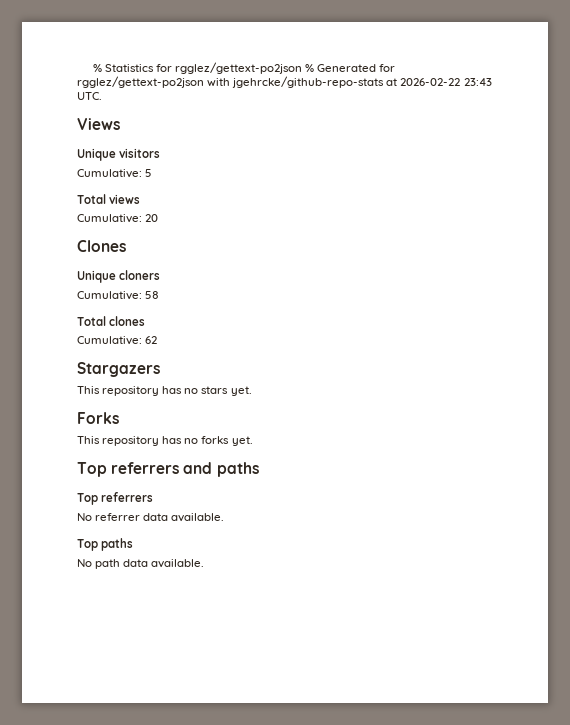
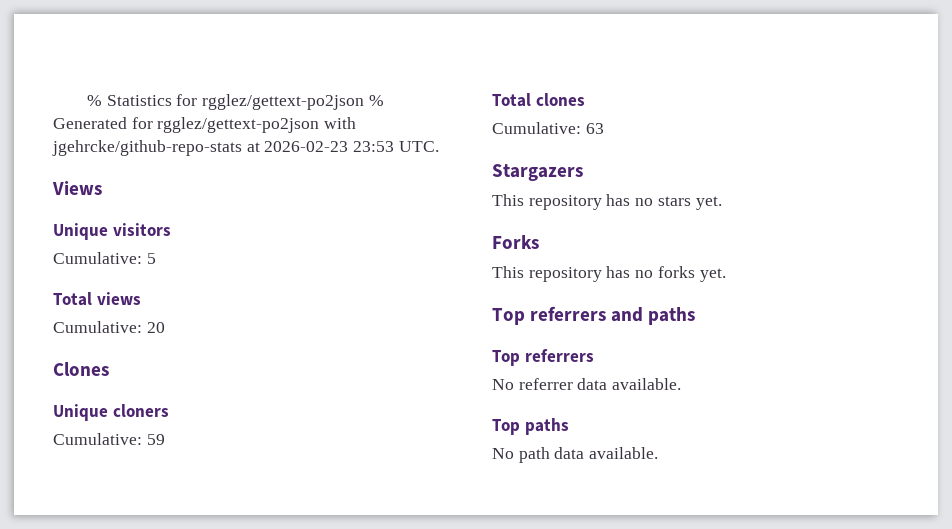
- % Statistics for rgglez/gettext-po2json % Generated for rgglez/gettext-po2json with jgehrcke/github-repo-stats at 2026-02-22 23:43 UTC.
+ % Statistics for rgglez/gettext-po2json % Generated for rgglez/gettext-po2json with jgehrcke/github-repo-stats at 2026-02-23 23:53 UTC.
- Cumulative: 58
+ Cumulative: 59
- Cumulative: 62
+ Cumulative: 63

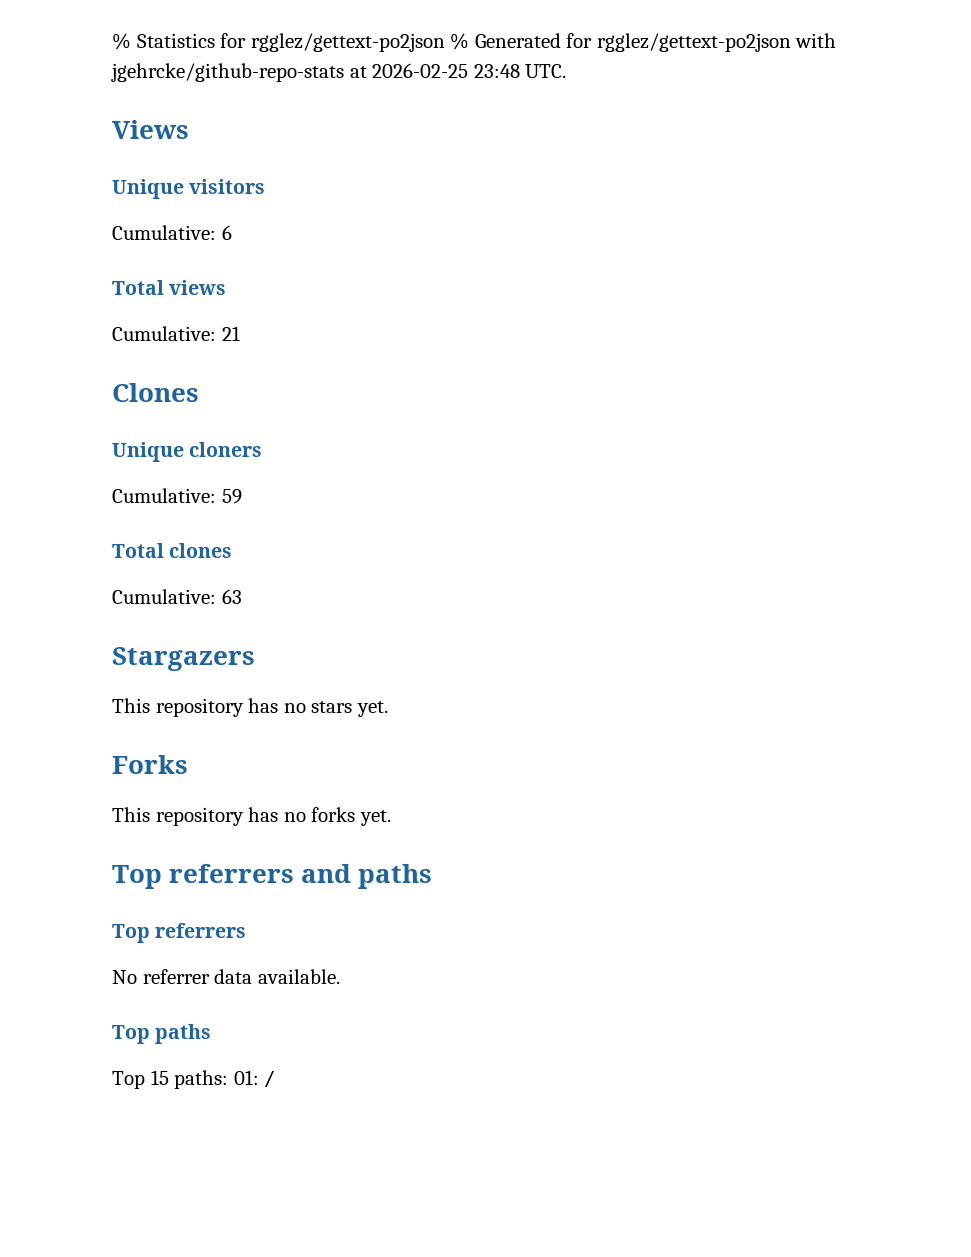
- % Statistics for rgglez/gettext-po2json % Generated for rgglez/gettext-po2json with jgehrcke/github-repo-stats at 2026-02-23 23:53 UTC.
+ % Statistics for rgglez/gettext-po2json % Generated for rgglez/gettext-po2json with jgehrcke/github-repo-stats at 2026-02-25 23:48 UTC.
- Cumulative: 5
+ Cumulative: 6
- Cumulative: 20
+ Cumulative: 21
- No path data available.
+ Top 15 paths: 01: /

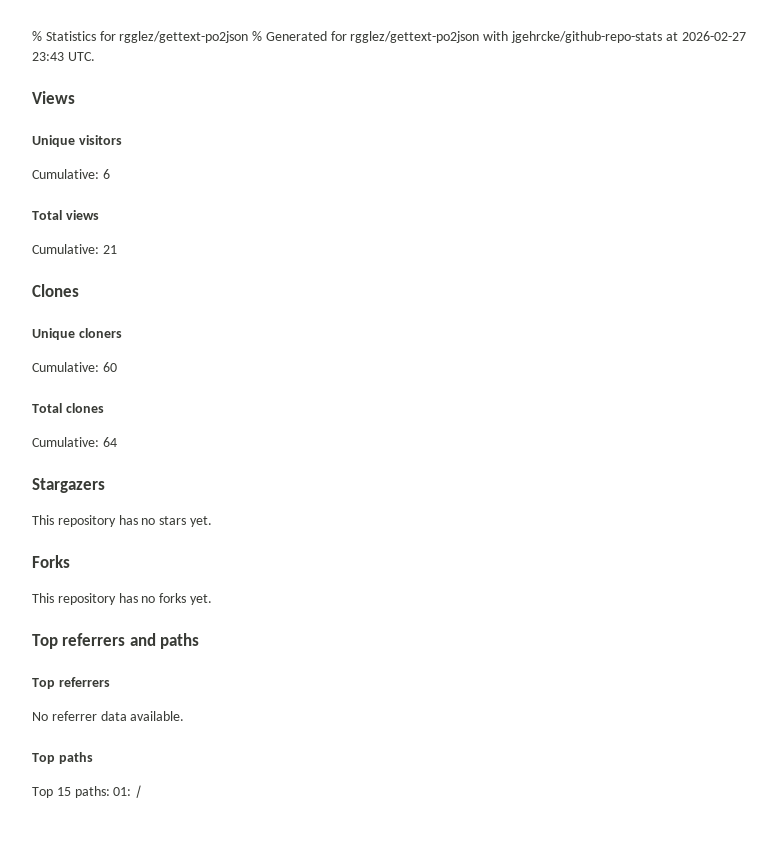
- % Statistics for rgglez/gettext-po2json % Generated for rgglez/gettext-po2json with jgehrcke/github-repo-stats at 2026-02-25 23:48 UTC.
+ % Statistics for rgglez/gettext-po2json % Generated for rgglez/gettext-po2json with jgehrcke/github-repo-stats at 2026-02-27 23:43 UTC.
- Cumulative: 59
+ Cumulative: 60
- Cumulative: 63
+ Cumulative: 64

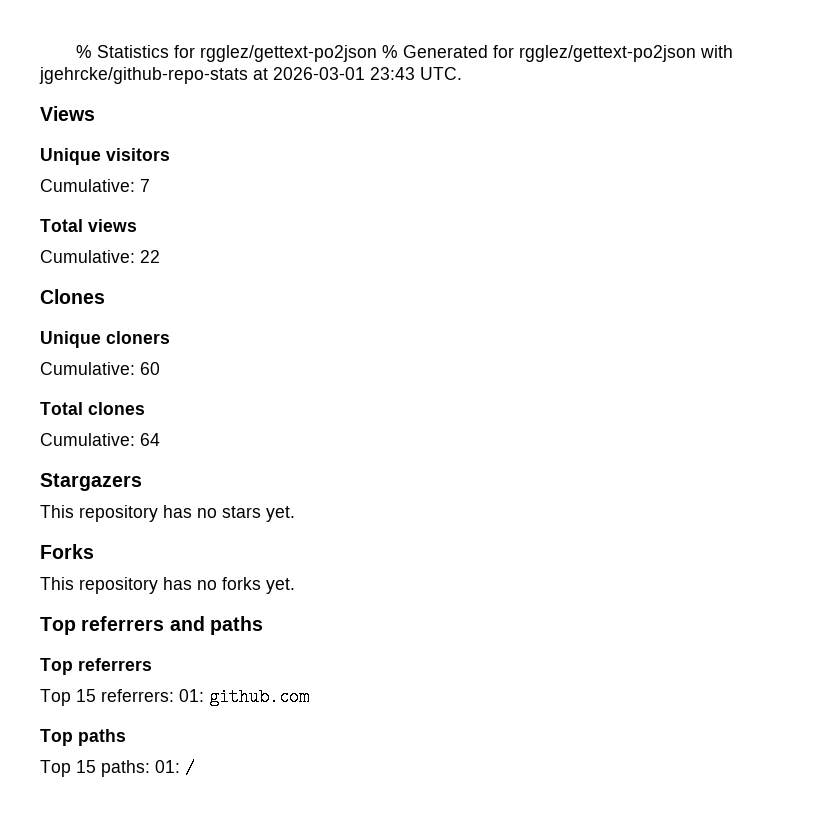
- % Statistics for rgglez/gettext-po2json % Generated for rgglez/gettext-po2json with jgehrcke/github-repo-stats at 2026-02-27 23:43 UTC.
+ % Statistics for rgglez/gettext-po2json % Generated for rgglez/gettext-po2json with jgehrcke/github-repo-stats at 2026-03-01 23:43 UTC.
- Cumulative: 6
+ Cumulative: 7
- Cumulative: 21
+ Cumulative: 22
- No referrer data available.
+ Top 15 referrers: 01: github.com

